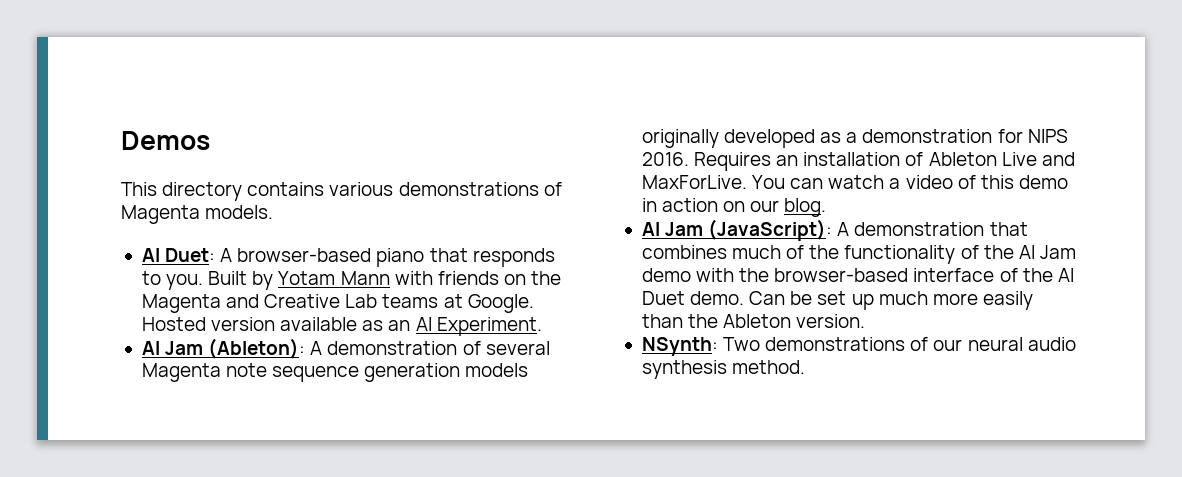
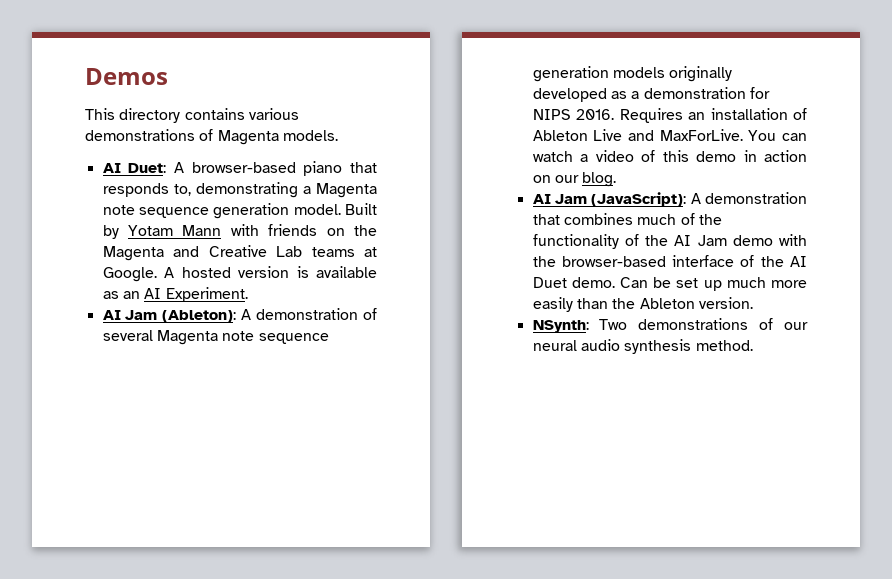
- AI Duet: A browser-based piano that responds to you.
+ AI Duet: A browser-based piano that responds to, demonstrating a Magenta note sequence generation model.
- Hosted version available as an AI Experiment.
+ A hosted version is available as an AI Experiment.

